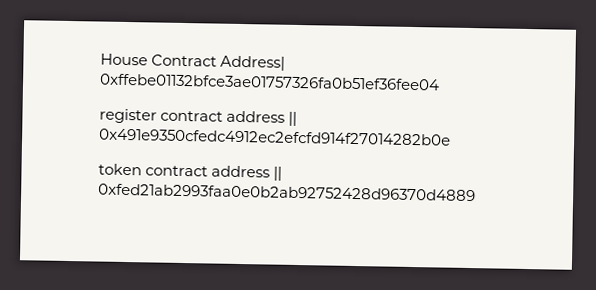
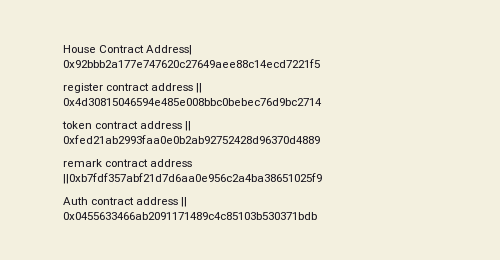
- House Contract Address| 0xffebe01132bfce3ae01757326fa0b51ef36fee04
+ House Contract Address| 0x92bbb2a177e747620c27649aee88c14ecd7221f5
- register contract address || 0x491e9350cfedc4912ec2efcfd914f27014282b0e
+ register contract address || 0x4d30815046594e485e008bbc0bebec76d9bc2714
+ remark contract address ||0xb7fdf357abf21d7d6aa0e956c2a4ba38651025f9
+ Auth contract address || 0x0455633466ab2091171489c4c85103b530371bdb

